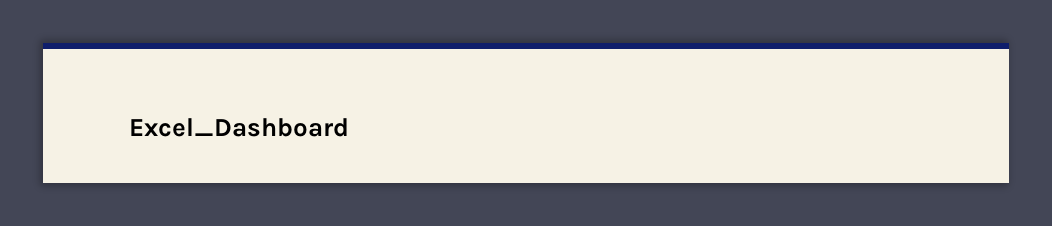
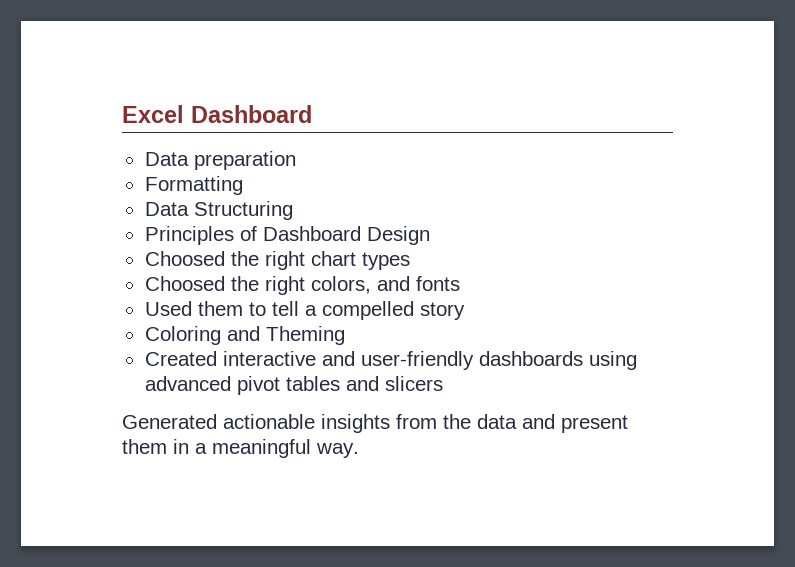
- Excel_Dashboard
+ Excel Dashboard
+ Data preparation
+ Formatting
+ Data Structuring
+ Principles of Dashboard Design
+ Choosed the right chart types
+ Choosed the right colors, and fonts
+ Used them to tell a compelled story
+ Coloring and Theming
+ Created interactive and user-friendly dashboards using advanced pivot tables and slicers
+ Generated actionable insights from the data and present them in a meaningful way.

